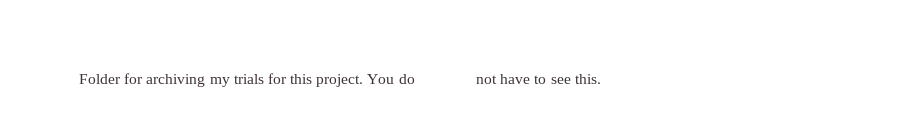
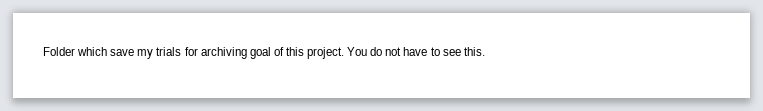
- Folder for archiving my trials for this project.
+ Folder which save my trials for archiving goal of this project.

